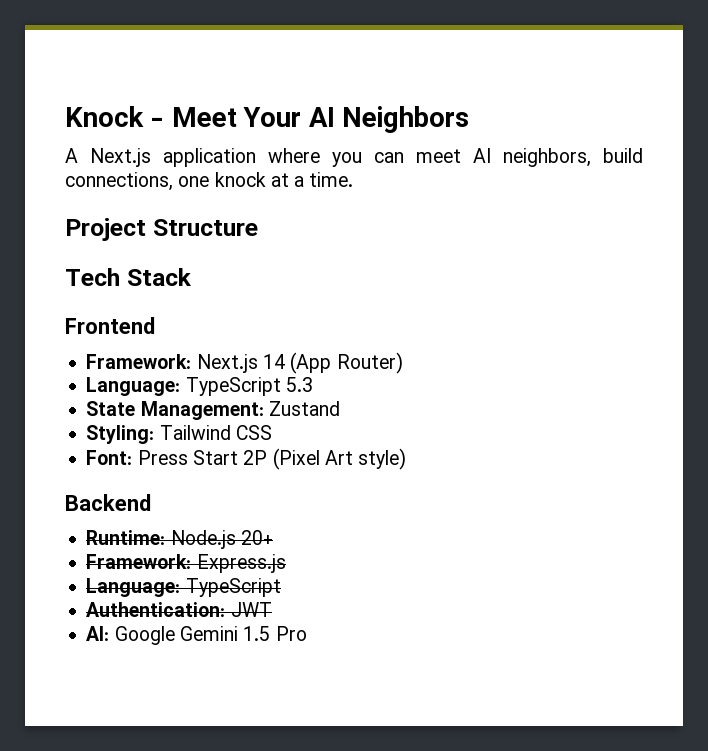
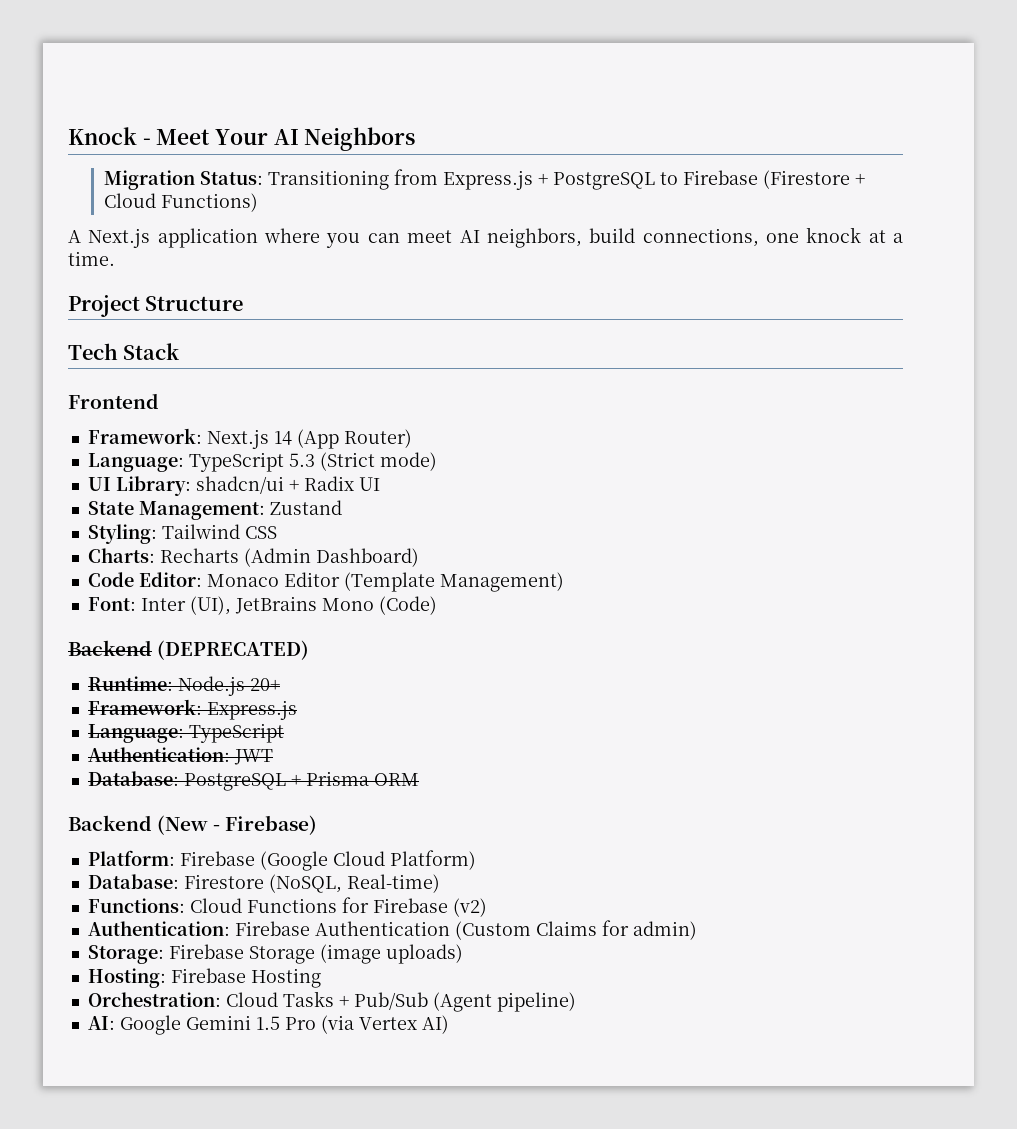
+ Migration Status: Transitioning from Express.js + PostgreSQL to Firebase (Firestore + Cloud Functions)
- Language: TypeScript 5.3
+ Language: TypeScript 5.3 (Strict mode)
+ UI Library: shadcn/ui + Radix UI
- Font: Press Start 2P (Pixel Art style)
- Backend
+ Charts: Recharts (Admin Dashboard)
+ Code Editor: Monaco Editor (Template Management)
+ Font: Inter (UI), JetBrains Mono (Code)
+ Backend (DEPRECATED)
+ Database: PostgreSQL + Prisma ORM
+ Backend (New - Firebase)
+ Platform: Firebase (Google Cloud Platform)
+ Database: Firestore (NoSQL, Real-time)
+ Functions: Cloud Functions for Firebase (v2)
+ Authentication: Firebase Authentication (Custom Claims for admin)
+ Storage: Firebase Storage (image uploads)
+ Hosting: Firebase Hosting
+ Orchestration: Cloud Tasks + Pub/Sub (Agent pipeline)
- AI: Google Gemini 1.5 Pro
+ AI: Google Gemini 1.5 Pro (via Vertex AI)

